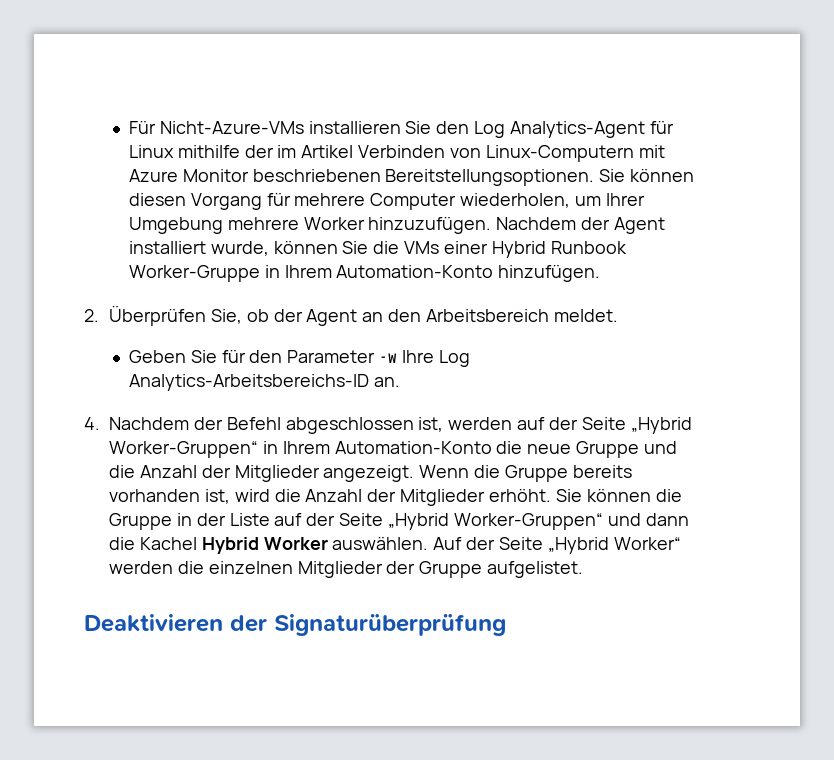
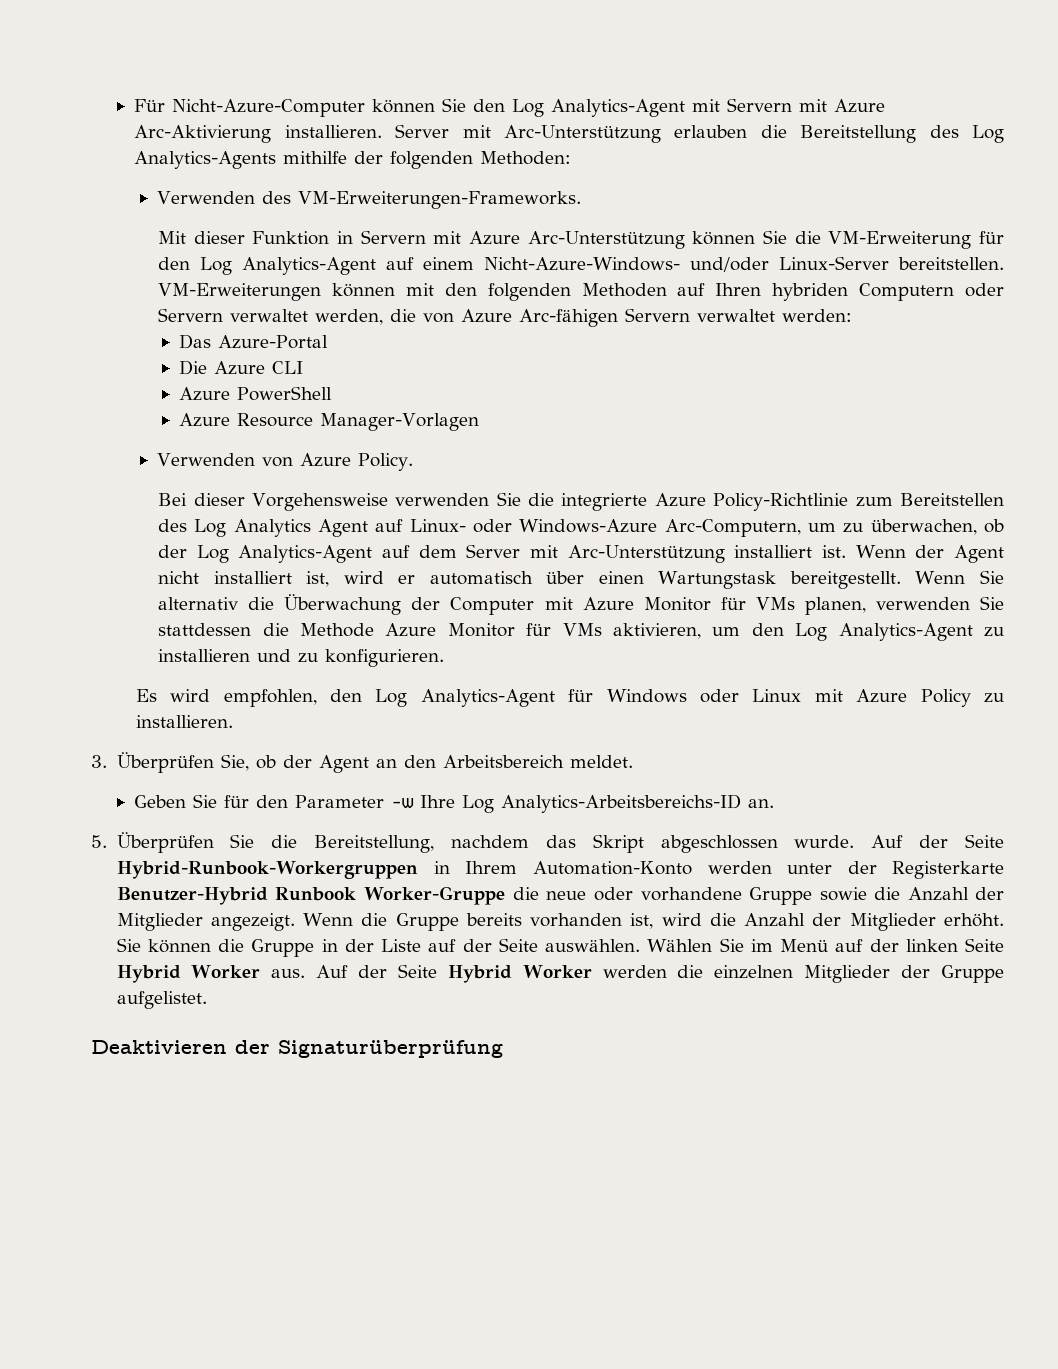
- Für Nicht-Azure-VMs installieren Sie den Log Analytics-Agent für Linux mithilfe der im Artikel Verbinden von Linux-Computern mit Azure Monitor beschriebenen Bereitstellungsoptionen. Sie können diesen Vorgang für mehrere Computer wiederholen, um Ihrer Umgebung mehrere Worker hinzuzufügen. Nachdem der Agent installiert wurde, können Sie die VMs einer Hybrid Runbook Worker-Gruppe in Ihrem Automation-Konto hinzufügen.
- 2. Überprüfen Sie, ob der Agent an den Arbeitsbereich meldet.
+ Für Nicht-Azure-Computer können Sie den Log Analytics-Agent mit Servern mit Azure Arc-Aktivierung installieren. Server mit Arc-Unterstützung erlauben die Bereitstellung des Log Analytics-Agents mithilfe der folgenden Methoden:
+ Verwenden des VM-Erweiterungen-Frameworks.
+ Mit dieser Funktion in Servern mit Azure Arc-Unterstützung können Sie die VM-Erweiterung für den Log Analytics-Agent auf einem Nicht-Azure-Windows- und/oder Linux-Server bereitstellen. VM-Erweiterungen können mit den folgenden Methoden auf Ihren hybriden Computern oder Servern verwaltet werden, die von Azure Arc-fähigen Servern verwaltet werden:
+ Das Azure-Portal
+ Die Azure CLI
+ Azure PowerShell
+ Azure Resource Manager-Vorlagen
+ Verwenden von Azure Policy.
+ Bei dieser Vorgehensweise verwenden Sie die integrierte Azure Policy-Richtlinie zum Bereitstellen des Log Analytics Agent auf Linux- oder Windows-Azure Arc-Computern, um zu überwachen, ob der Log Analytics-Agent auf dem Server mit Arc-Unterstützung installiert ist. Wenn der Agent nicht installiert ist, wird er automatisch über einen Wartungstask bereitgestellt. Wenn Sie alternativ die Überwachung der Computer mit Azure Monitor für VMs planen, verwenden Sie stattdessen die Methode Azure Monitor für VMs aktivieren, um den Log Analytics-Agent zu installieren und zu konfigurieren.
+ Es wird empfohlen, den Log Analytics-Agent für Windows oder Linux mit Azure Policy zu installieren.
+ 3. Überprüfen Sie, ob der Agent an den Arbeitsbereich meldet.
- 4. Nachdem der Befehl abgeschlossen ist, werden auf der Seite „Hybrid Worker-Gruppen“ in Ihrem Automation-Konto die neue Gruppe und die Anzahl der Mitglieder angezeigt.
+ 5. Überprüfen Sie die Bereitstellung, nachdem das Skript abgeschlossen wurde. Auf der Seite Hybrid-Runbook-Workergruppen in Ihrem Automation-Konto werden unter der Registerkarte Benutzer-Hybrid Runbook Worker-Gruppe die neue oder vorhandene Gruppe sowie die Anzahl der Mitglieder angezeigt.
- Sie können die Gruppe in der Liste auf der Seite „Hybrid Worker-Gruppen“ und dann die Kachel Hybrid Worker auswählen. Auf der Seite „Hybrid Worker“ werden die einzelnen Mitglieder der Gruppe aufgelistet.
+ Sie können die Gruppe in der Liste auf der Seite auswählen. Wählen Sie im Menü auf der linken Seite Hybrid Worker aus. Auf der Seite Hybrid Worker werden die einzelnen Mitglieder der Gruppe aufgelistet.

